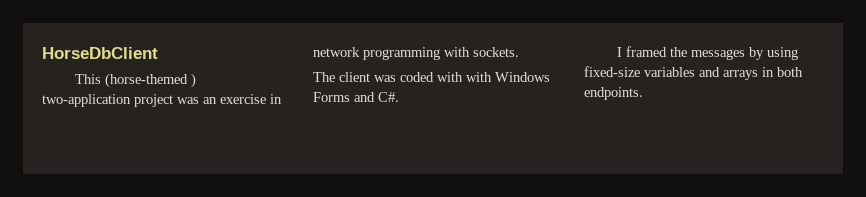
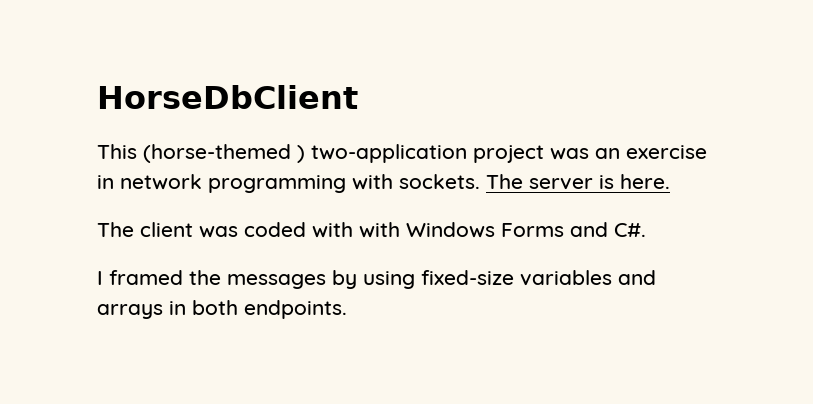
+ The server is here.

